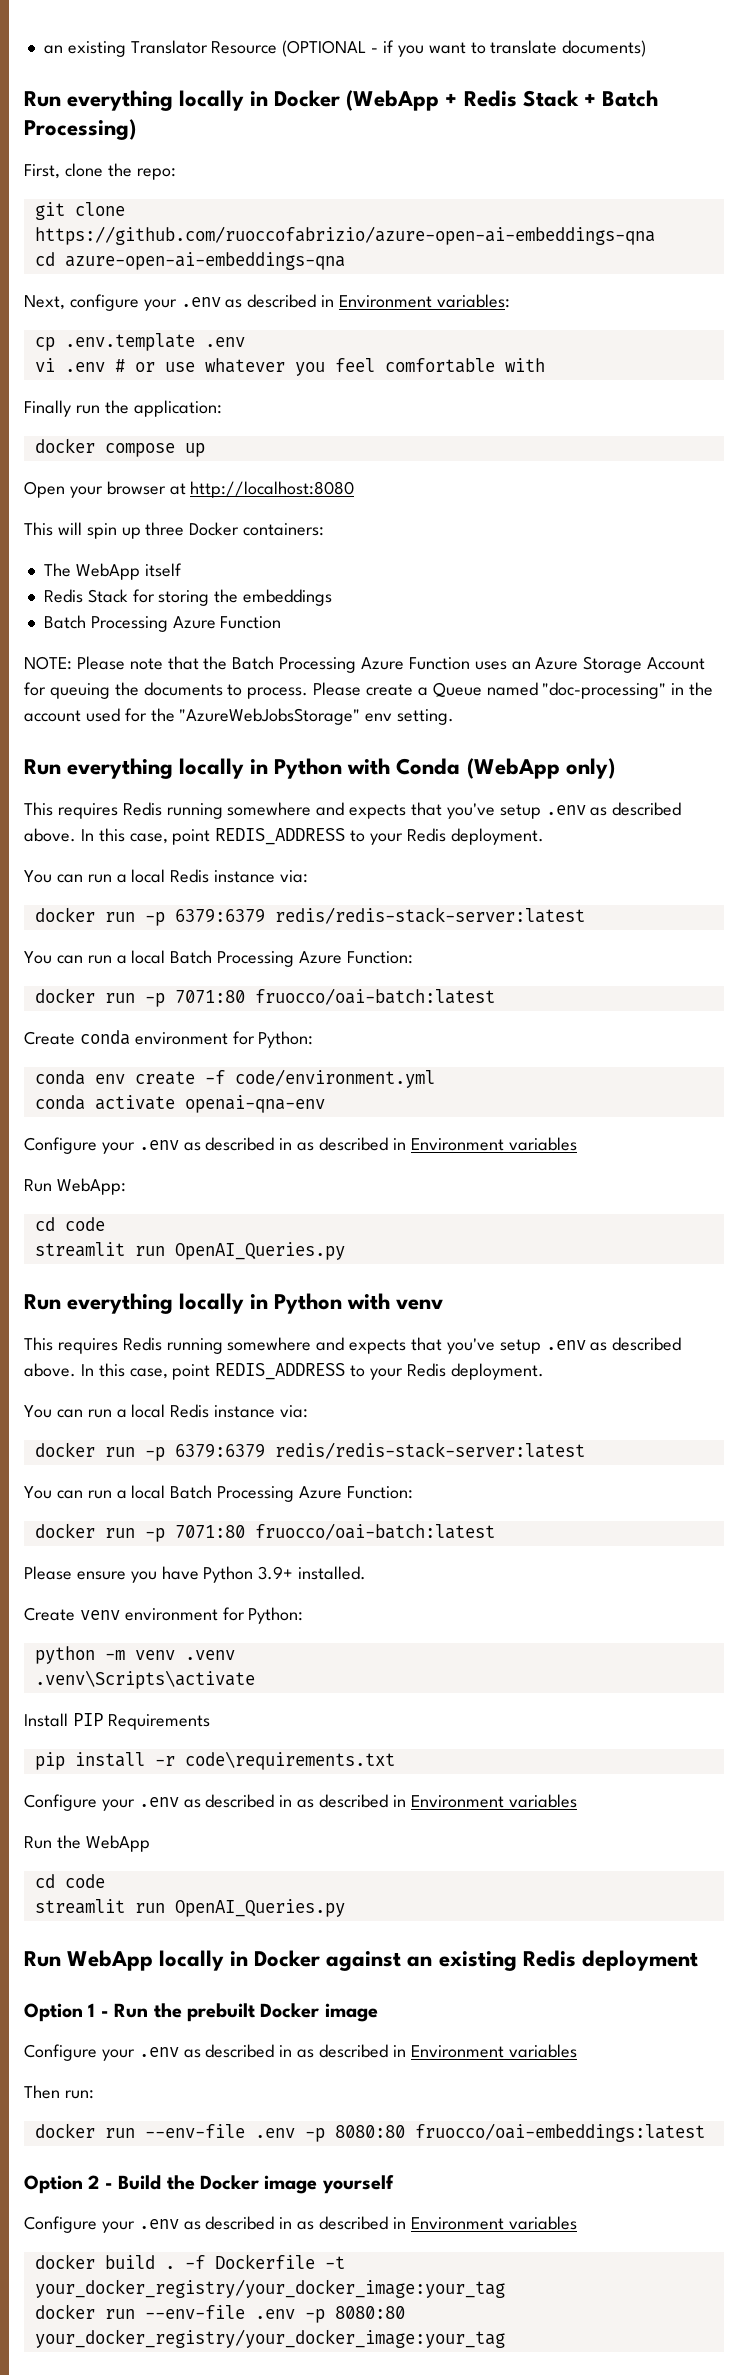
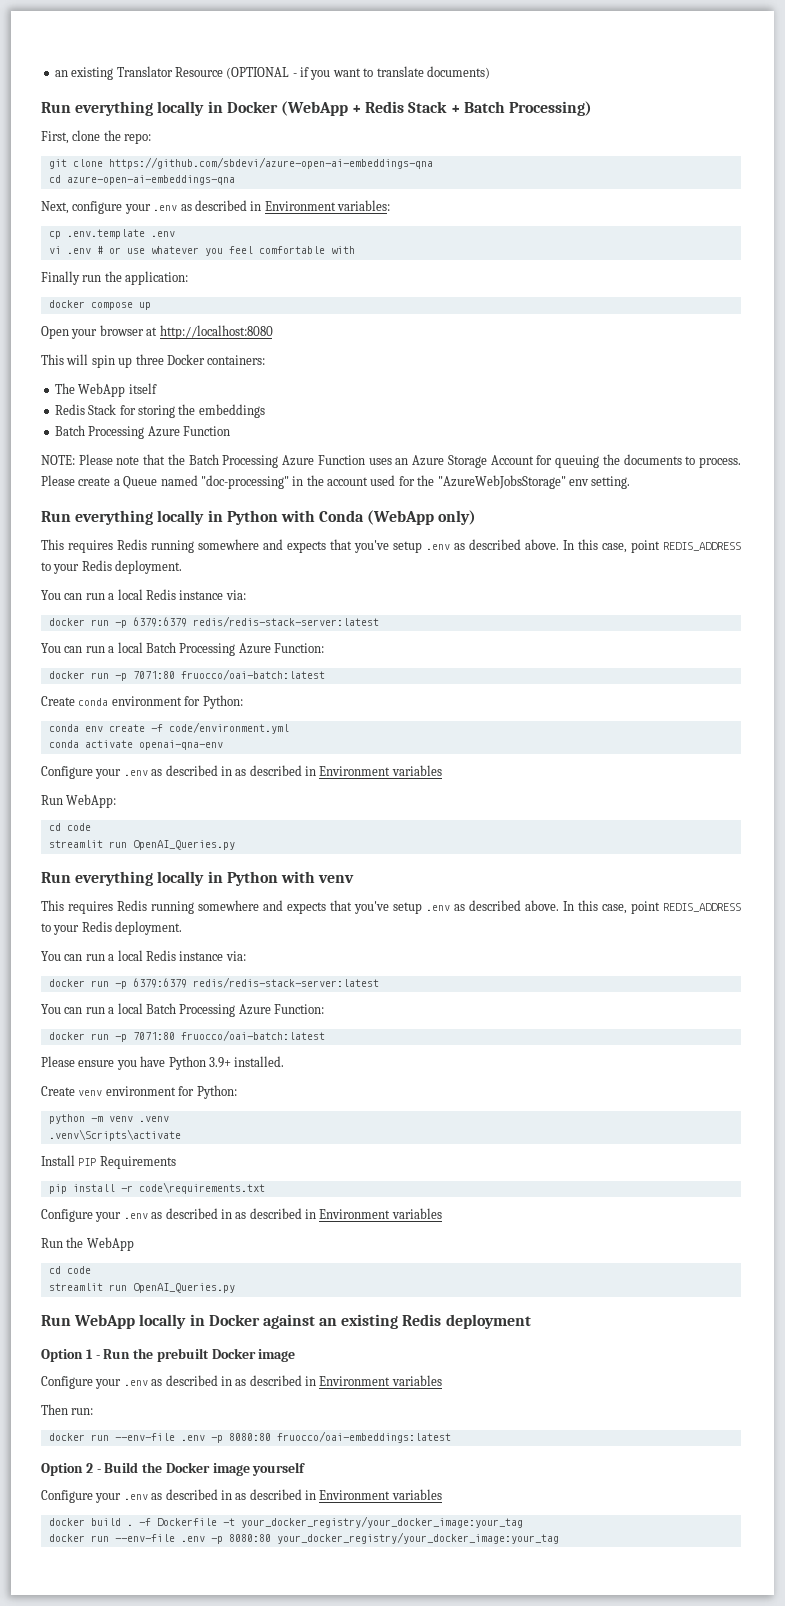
- git clone https://github.com/ruoccofabrizio/azure-open-ai-embeddings-qna
+ git clone https://github.com/sbdevi/azure-open-ai-embeddings-qna

